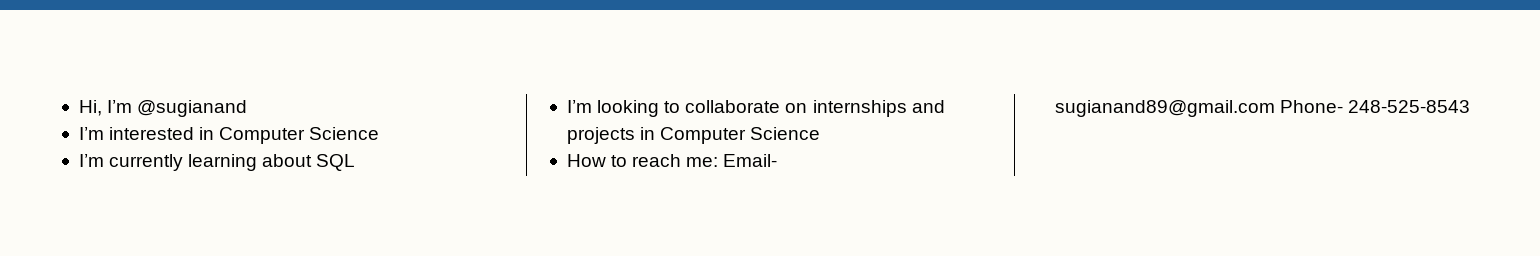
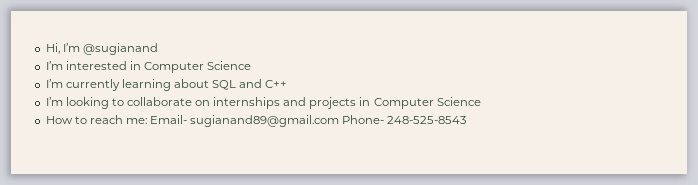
- I’m currently learning about SQL
+ I’m currently learning about SQL and C++

